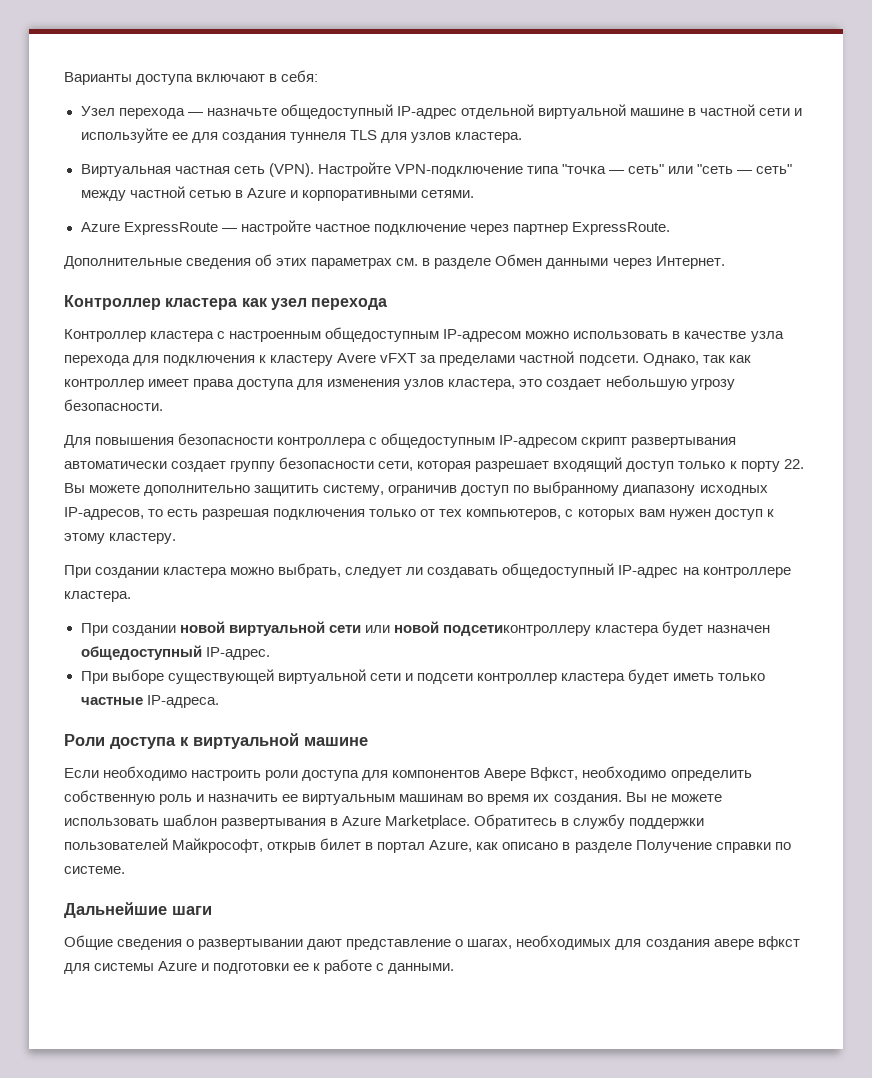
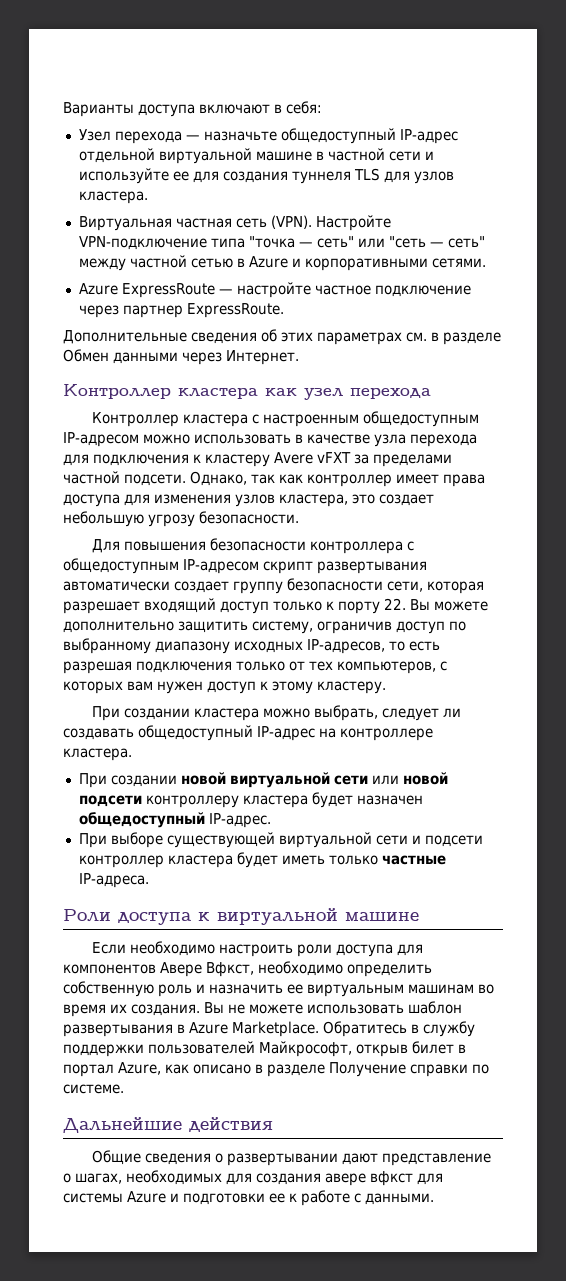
- При создании новой виртуальной сети или новой подсетиконтроллеру кластера будет назначен общедоступный IP-адрес.
+ При создании новой виртуальной сети или новой подсети контроллеру кластера будет назначен общедоступный IP-адрес.
- Дальнейшие шаги
+ Дальнейшие действия

